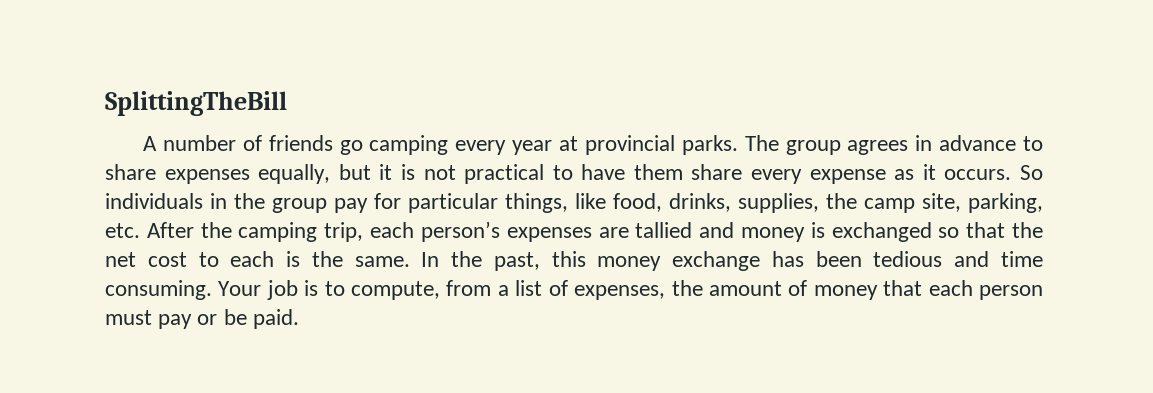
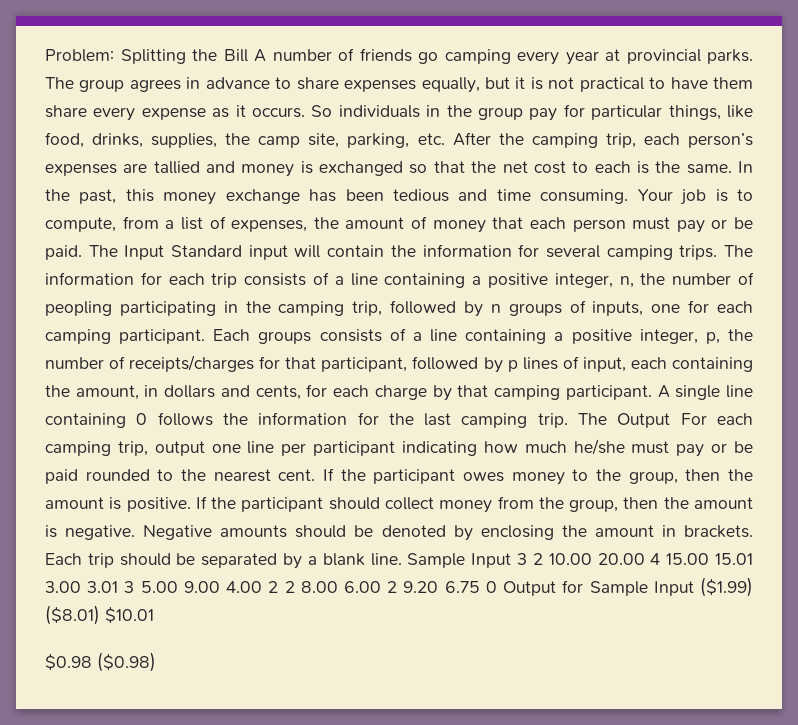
- SplittingTheBill
- A number of friends go camping every year at provincial parks.
+ Problem: Splitting the Bill A number of friends go camping every year at provincial parks.
+ The Input Standard input will contain the information for several camping trips. The information for each trip consists of a line containing a positive integer, n, the number of peopling participating in the camping trip, followed by n groups of inputs, one for each camping participant. Each groups consists of a line containing a positive integer, p, the number of receipts/charges for that participant, followed by p lines of input, each containing the amount, in dollars and cents, for each charge by that camping participant. A single line containing 0 follows the information for the last camping trip. The Output For each camping trip, output one line per participant indicating how much he/she must pay or be paid rounded to the nearest cent. If the participant owes money to the group, then the amount is positive. If the participant should collect money from the group, then the amount is negative. Negative amounts should be denoted by enclosing the amount in brackets. Each trip should be separated by a blank line. Sample Input 3 2 10.00 20.00 4 15.00 15.01 3.00 3.01 3 5.00 9.00 4.00 2 2 8.00 6.00 2 9.20 6.75 0 Output for Sample Input ($1.99) ($8.01) $10.01
+ $0.98 ($0.98)

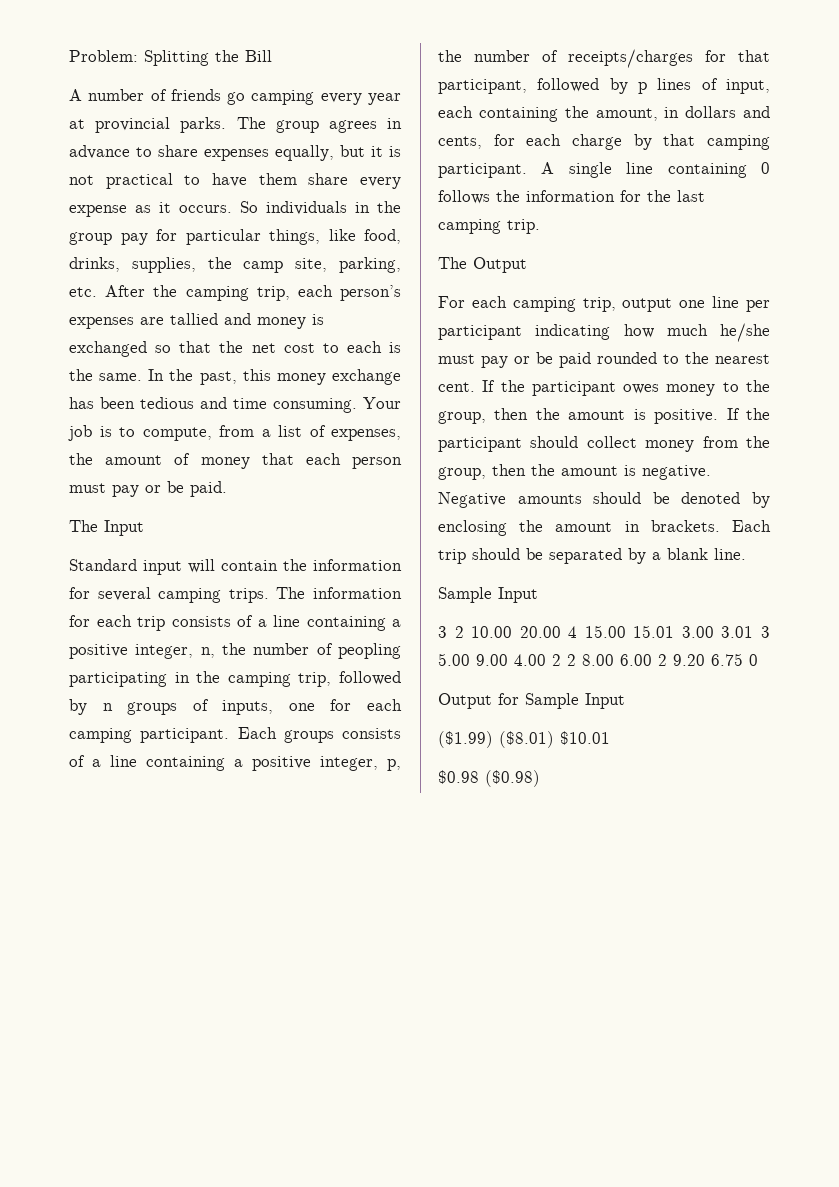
- Problem: Splitting the Bill A number of friends go camping every year at provincial parks.
+ Problem: Splitting the Bill
+ A number of friends go camping every year at provincial parks.
- Your job is to compute, from a list of expenses, the amount of money that each person must pay or be paid. The Input Standard input will contain the information for several camping trips.
+ Your job is to compute, from a list of expenses, the amount of money that each person must pay or be paid.
+ The Input
+ Standard input will contain the information for several camping trips.
- A single line containing 0 follows the information for the last camping trip. The Output For each camping trip, output one line per participant indicating how much he/she must pay or be paid rounded to the nearest cent.
+ A single line containing 0 follows the information for the last camping trip.
+ The Output
+ For each camping trip, output one line per participant indicating how much he/she must pay or be paid rounded to the nearest cent.
- Each trip should be separated by a blank line. Sample Input 3 2 10.00 20.00 4 15.00 15.01 3.00 3.01 3 5.00 9.00 4.00 2 2 8.00 6.00 2 9.20 6.75 0 Output for Sample Input ($1.99) ($8.01) $10.01
+ Each trip should be separated by a blank line.
+ Sample Input
+ 3 2 10.00 20.00 4 15.00 15.01 3.00 3.01 3 5.00 9.00 4.00 2 2 8.00 6.00 2 9.20 6.75 0
+ Output for Sample Input
+ ($1.99) ($8.01) $10.01

